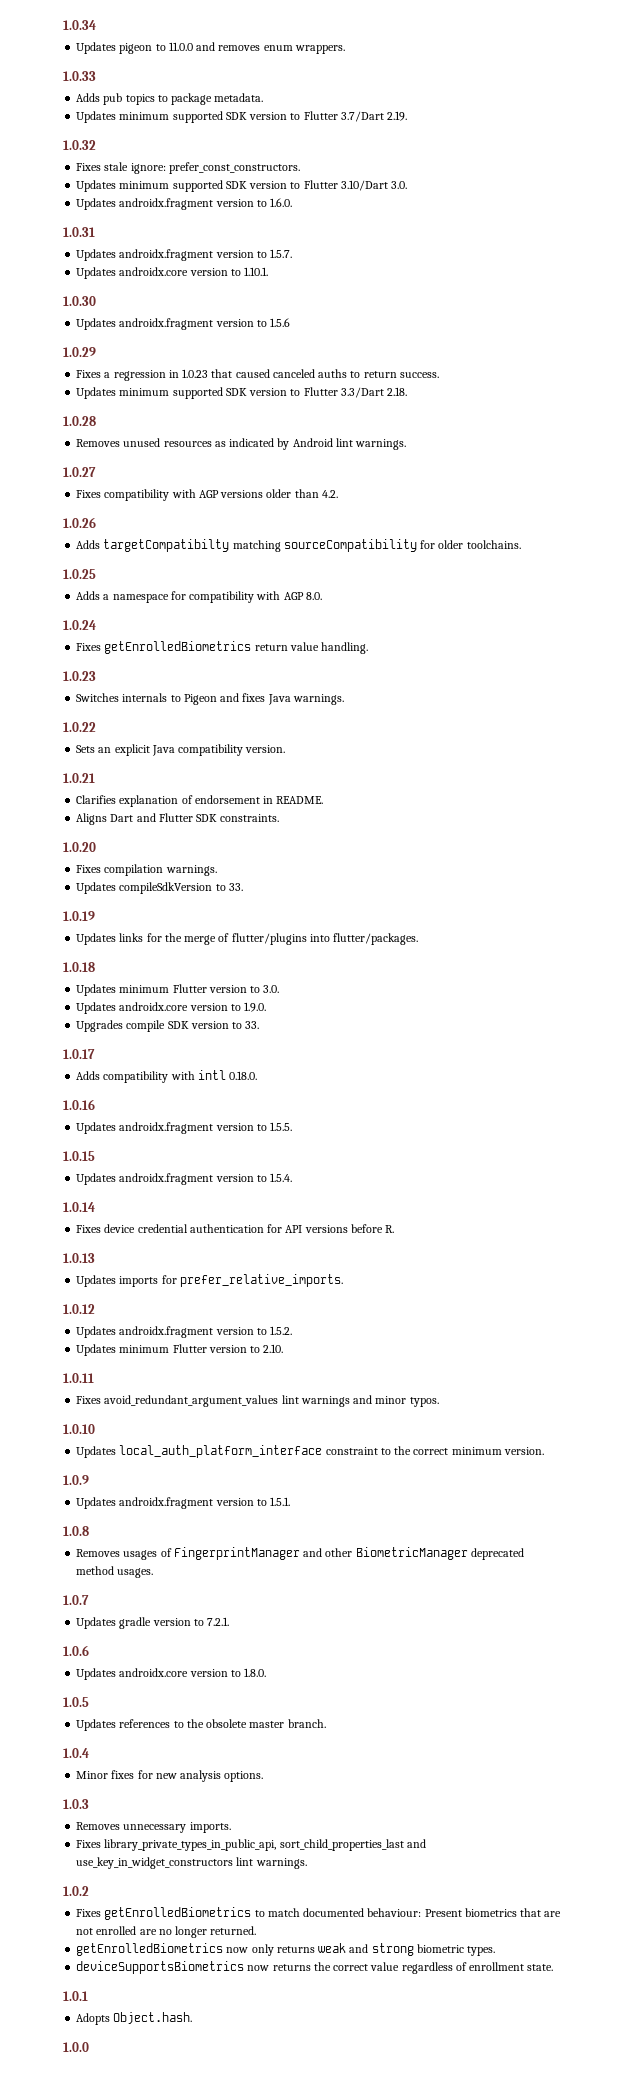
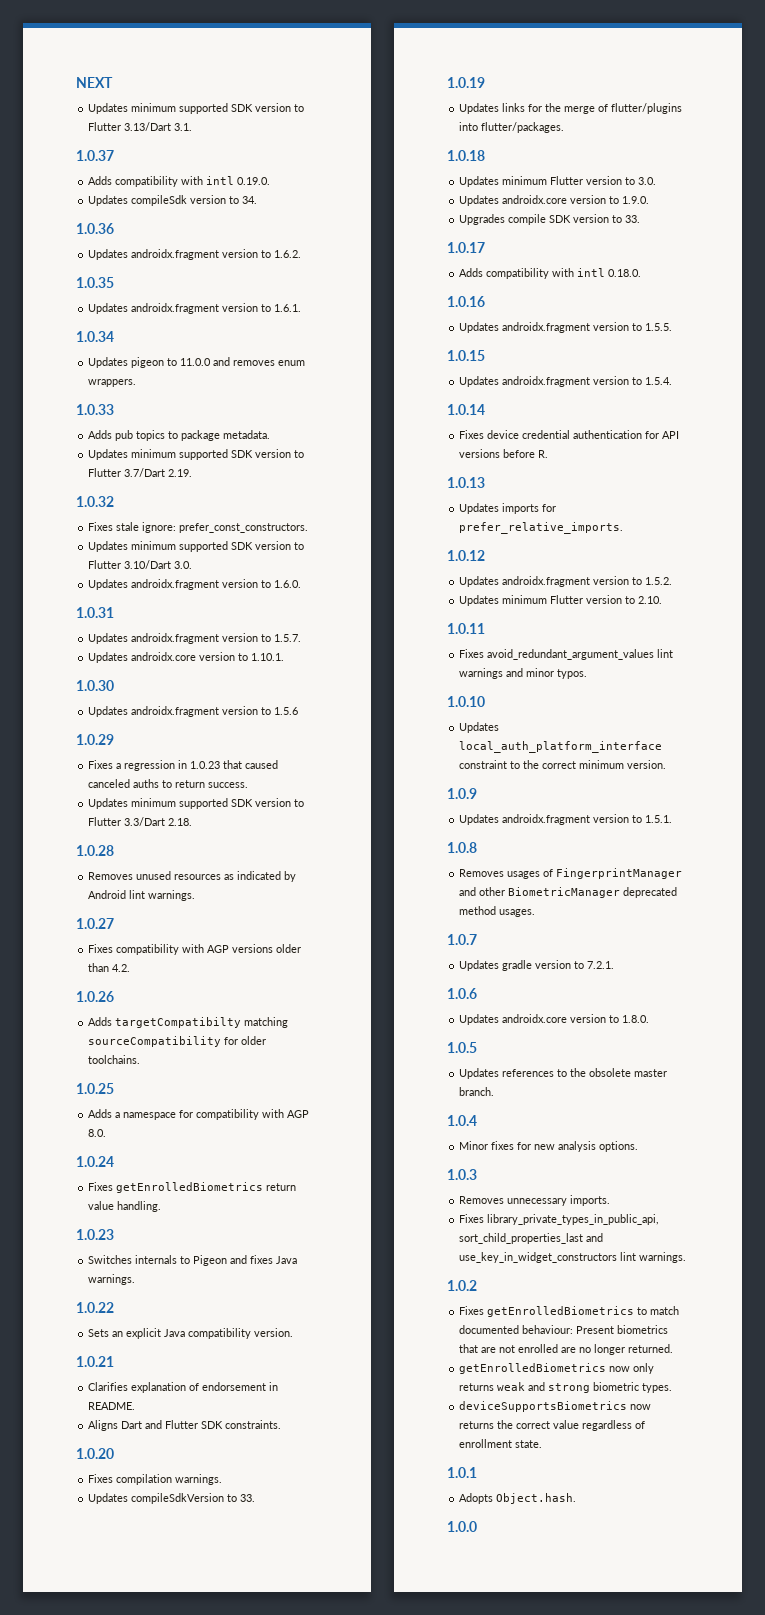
+ NEXT
+ Updates minimum supported SDK version to Flutter 3.13/Dart 3.1.
+ 1.0.37
+ Adds compatibility with intl 0.19.0.
+ Updates compileSdk version to 34.
+ 1.0.36
+ Updates androidx.fragment version to 1.6.2.
+ 1.0.35
+ Updates androidx.fragment version to 1.6.1.

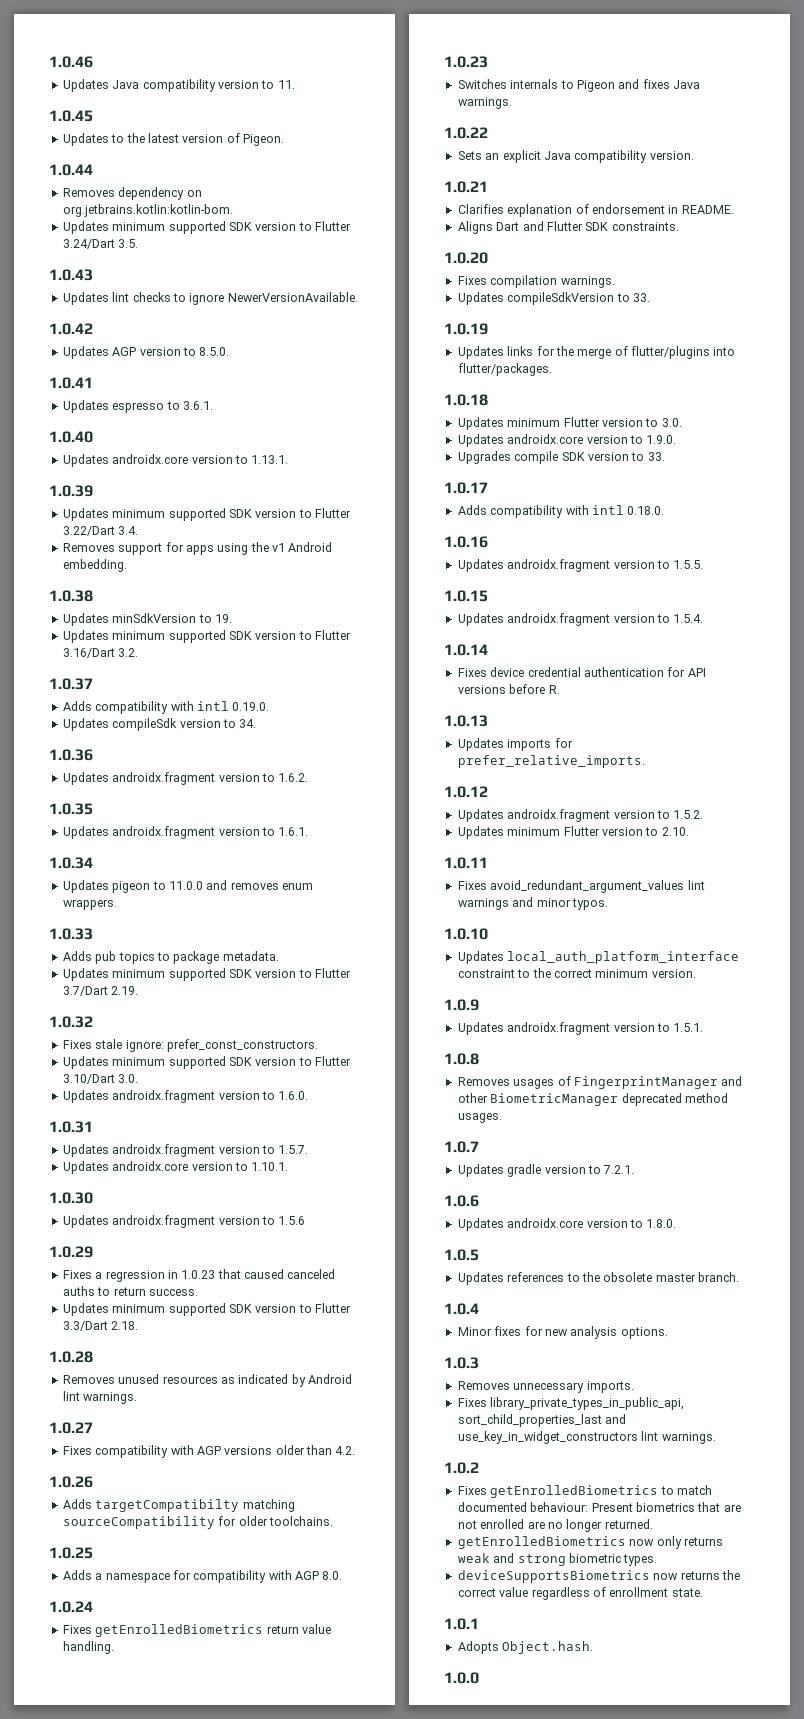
- NEXT
- Updates minimum supported SDK version to Flutter 3.13/Dart 3.1.
+ 1.0.46
+ Updates Java compatibility version to 11.
+ 1.0.45
+ Updates to the latest version of Pigeon.
+ 1.0.44
+ Removes dependency on org.jetbrains.kotlin:kotlin-bom.
+ Updates minimum supported SDK version to Flutter 3.24/Dart 3.5.
+ 1.0.43
+ Updates lint checks to ignore NewerVersionAvailable.
+ 1.0.42
+ Updates AGP version to 8.5.0.
+ 1.0.41
+ Updates espresso to 3.6.1.
+ 1.0.40
+ Updates androidx.core version to 1.13.1.
+ 1.0.39
+ Updates minimum supported SDK version to Flutter 3.22/Dart 3.4.
+ Removes support for apps using the v1 Android embedding.
+ 1.0.38
+ Updates minSdkVersion to 19.
+ Updates minimum supported SDK version to Flutter 3.16/Dart 3.2.

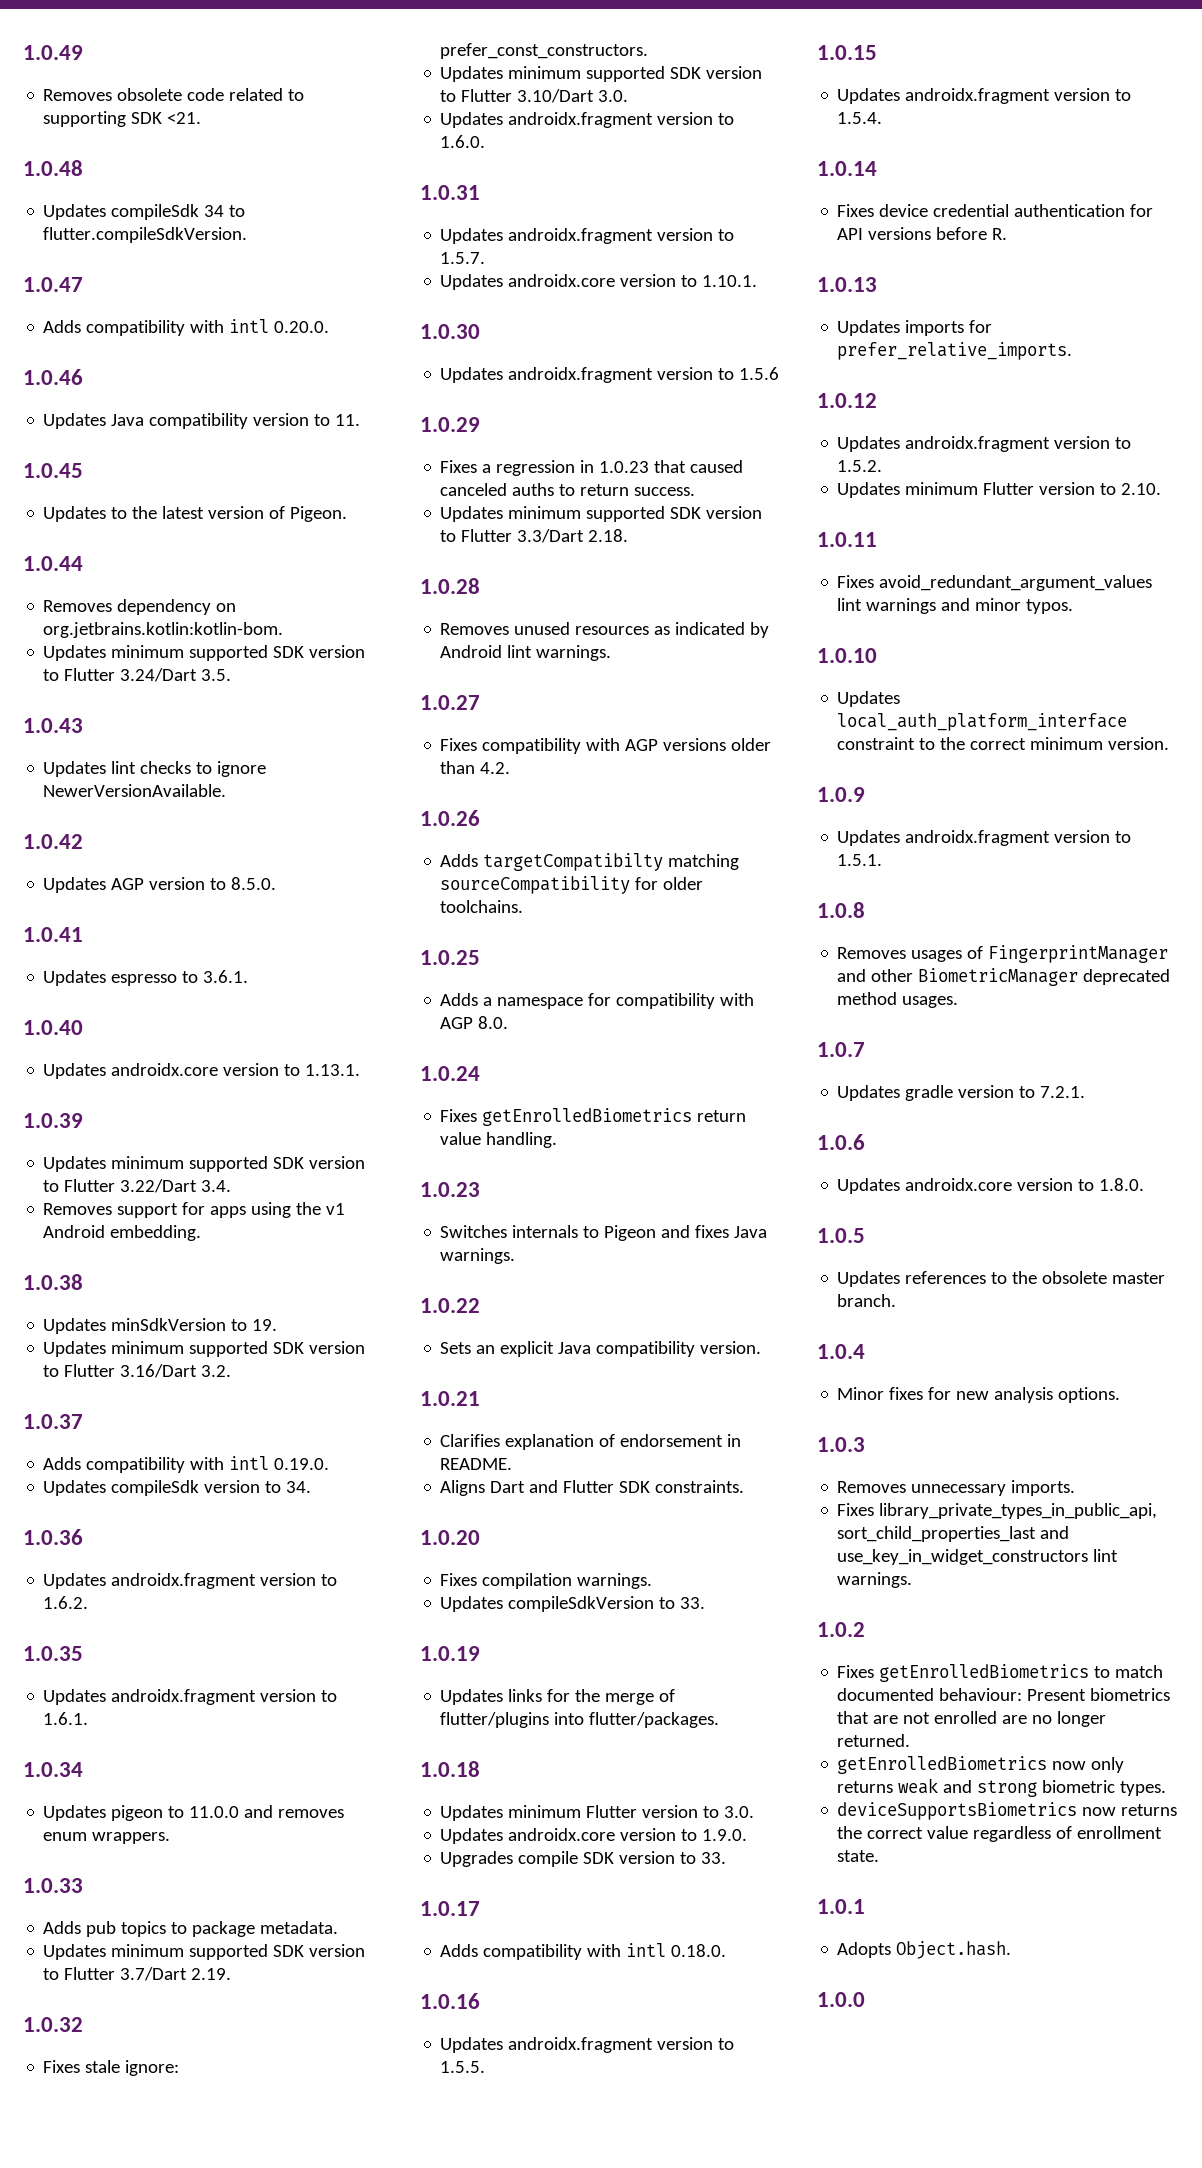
+ 1.0.49
+ Removes obsolete code related to supporting SDK <21.
+ 1.0.48
+ Updates compileSdk 34 to flutter.compileSdkVersion.
+ 1.0.47
+ Adds compatibility with intl 0.20.0.

